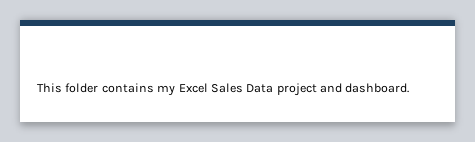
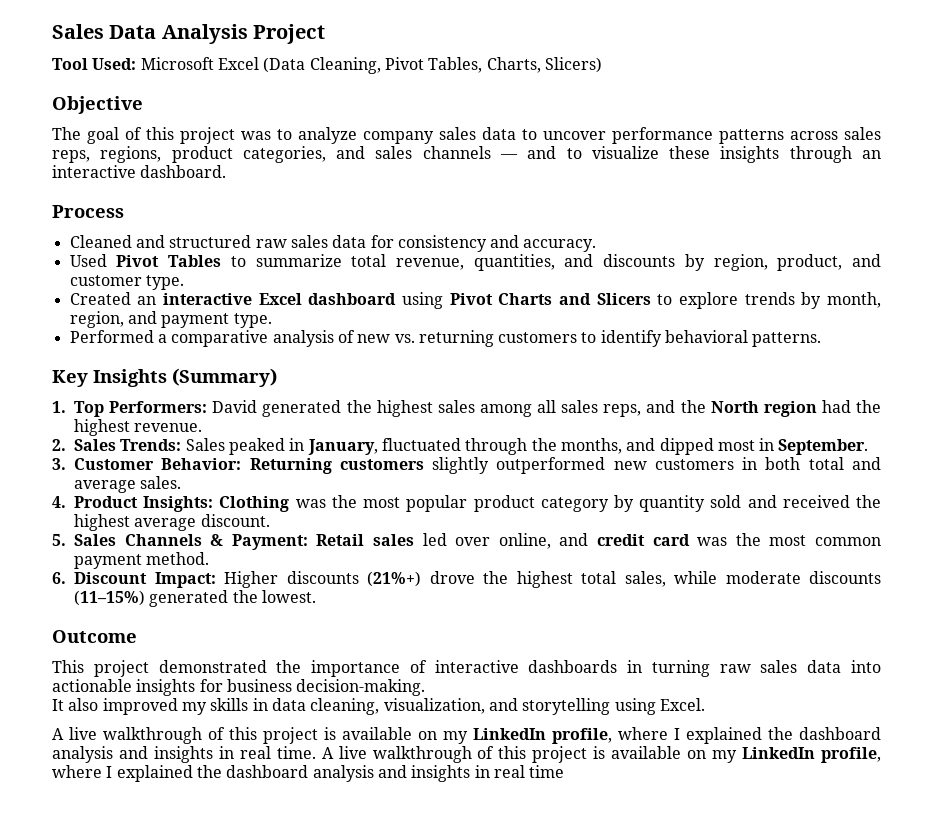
- This folder contains my Excel Sales Data project and dashboard.
+ Sales Data Analysis Project
+ Tool Used: Microsoft Excel (Data Cleaning, Pivot Tables, Charts, Slicers)
+ Objective
+ The goal of this project was to analyze company sales data to uncover performance patterns across sales reps, regions, product categories, and sales channels — and to visualize these insights through an interactive dashboard.
+ Process
+ Cleaned and structured raw sales data for consistency and accuracy.
+ Used Pivot Tables to summarize total revenue, quantities, and discounts by region, product, and customer type.
+ Created an interactive Excel dashboard using Pivot Charts and Slicers to explore trends by month, region, and payment type.
+ Performed a comparative analysis of new vs. returning customers to identify behavioral patterns.
+ Key Insights (Summary)
+ 1. Top Performers: David generated the highest sales among all sales reps, and the North region had the highest revenue.
+ 2. Sales Trends: Sales peaked in January, fluctuated through the months, and dipped most in September.
+ 3. Customer Behavior: Returning customers slightly outperformed new customers in both total and average sales.
+ 4. Product Insights: Clothing was the most popular product category by quantity sold and received the highest average discount.
+ 5. Sales Channels & Payment: Retail sales led over online, and credit card was the most common payment method.
+ 6. Discount Impact: Higher discounts (21%+) drove the highest total sales, while moderate discounts (11–15%) generated the lowest.
+ Outcome
+ This project demonstrated the importance of interactive dashboards in turning raw sales data into actionable insights for business decision-making.
+ It also improved my skills in data cleaning, visualization, and storytelling using Excel.
+ A live walkthrough of this project is available on my LinkedIn profile, where I explained the dashboard analysis and insights in real time. A live walkthrough of this project is available on my LinkedIn profile, where I explained the dashboard analysis and insights in real time

